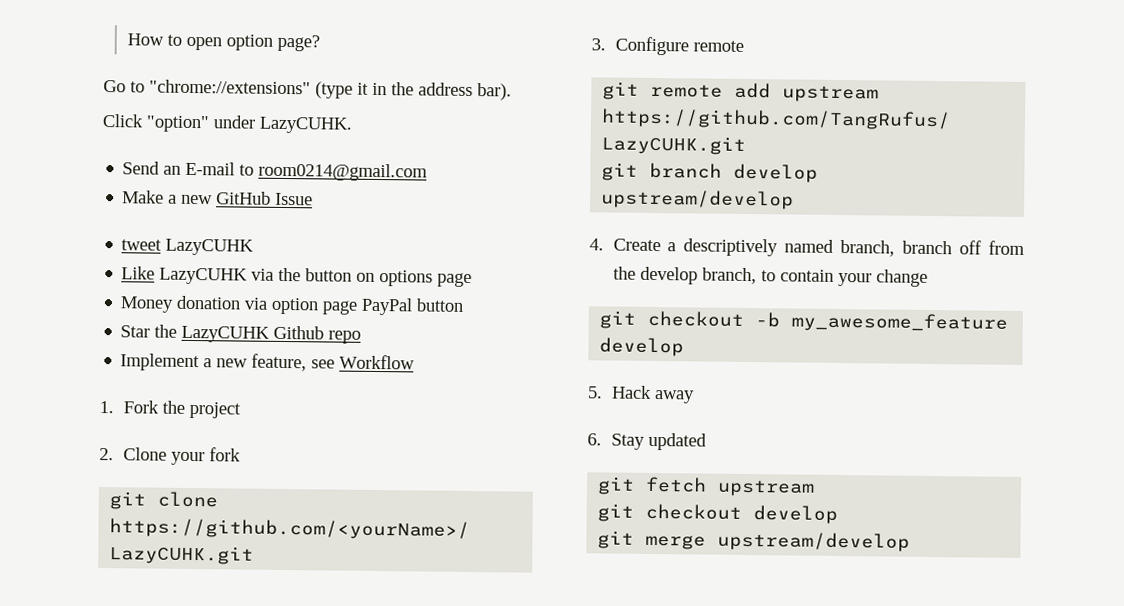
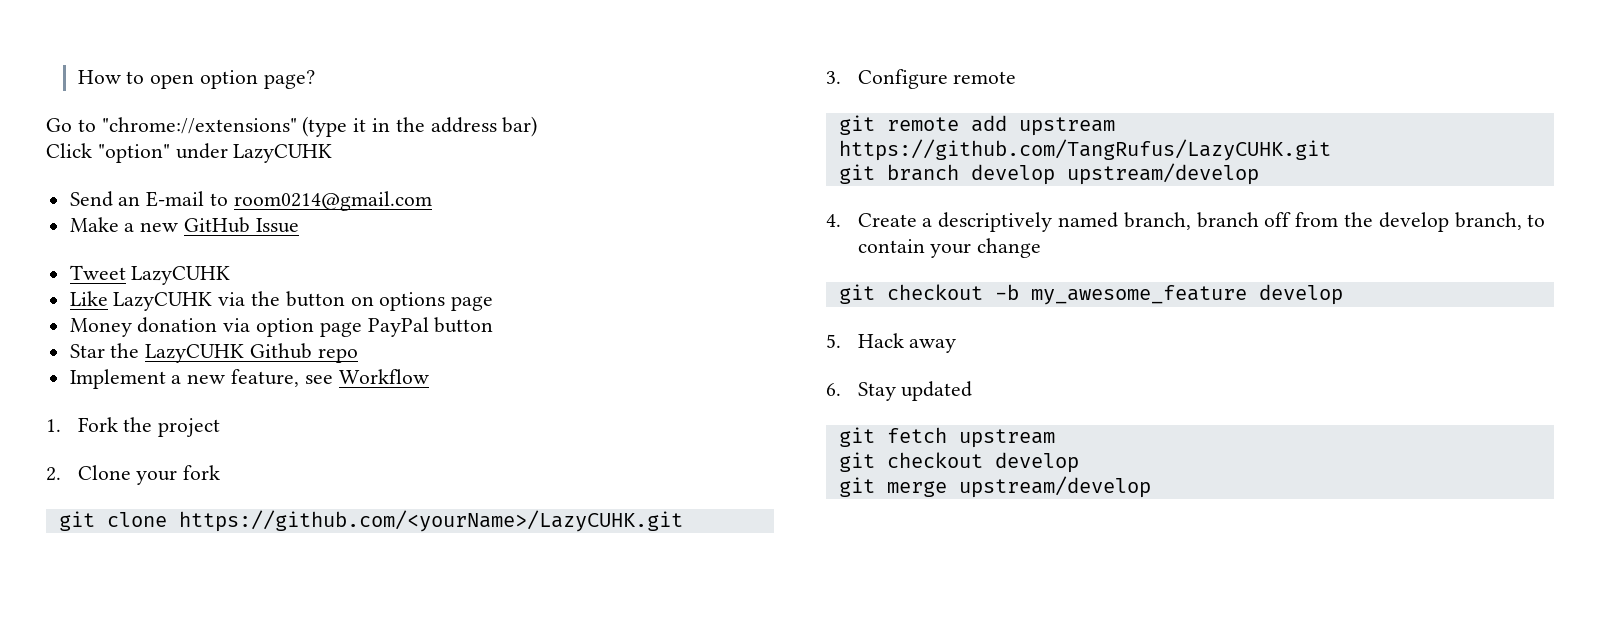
- Go to "chrome://extensions" (type it in the address bar).
+ Go to "chrome://extensions" (type it in the address bar)
- Click "option" under LazyCUHK.
+ Click "option" under LazyCUHK
- tweet LazyCUHK
+ Tweet LazyCUHK

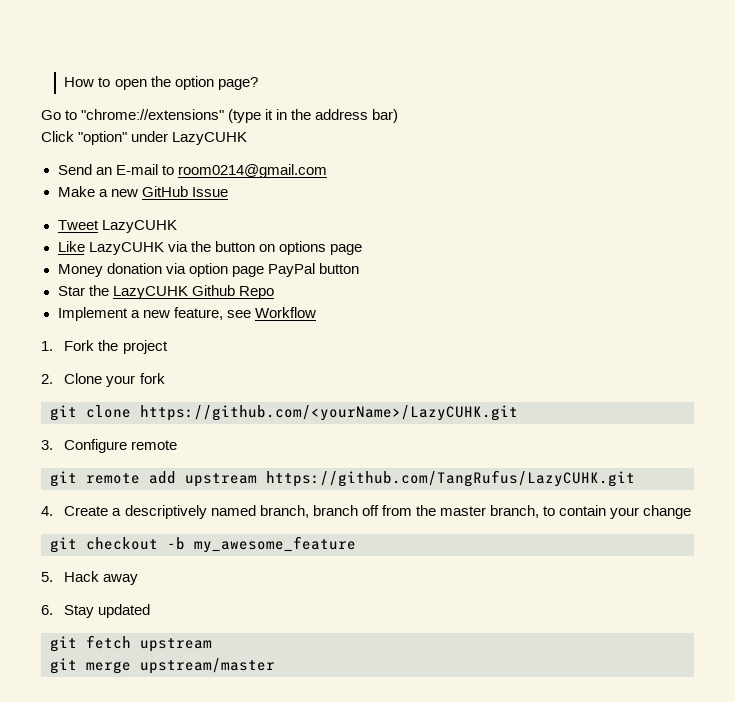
- How to open option page?
+ How to open the option page?
- Star the LazyCUHK Github repo
+ Star the LazyCUHK Github Repo
- git branch develop upstream/develop
- 4. Create a descriptively named branch, branch off from the develop branch, to contain your change
+ 4. Create a descriptively named branch, branch off from the master branch, to contain your change
- git checkout -b my_awesome_feature develop
+ git checkout -b my_awesome_feature
- git checkout develop
- git merge upstream/develop
+ git merge upstream/master

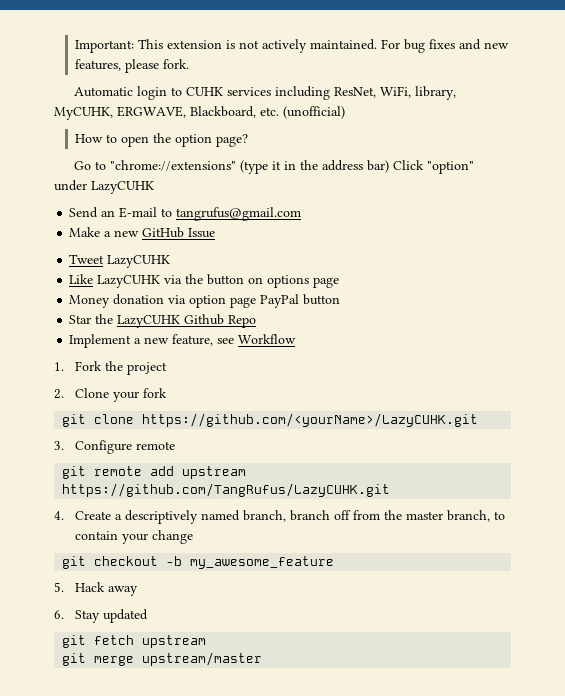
+ Important: This extension is not actively maintained. For bug fixes and new features, please fork.
+ Automatic login to CUHK services including ResNet, WiFi, library, MyCUHK, ERGWAVE, Blackboard, etc. (unofficial)
- Go to "chrome://extensions" (type it in the address bar)
- Click "option" under LazyCUHK
+ Go to "chrome://extensions" (type it in the address bar) Click "option" under LazyCUHK
- Send an E-mail to room0214@gmail.com
+ Send an E-mail to tangrufus@gmail.com

